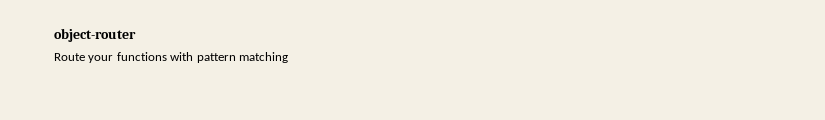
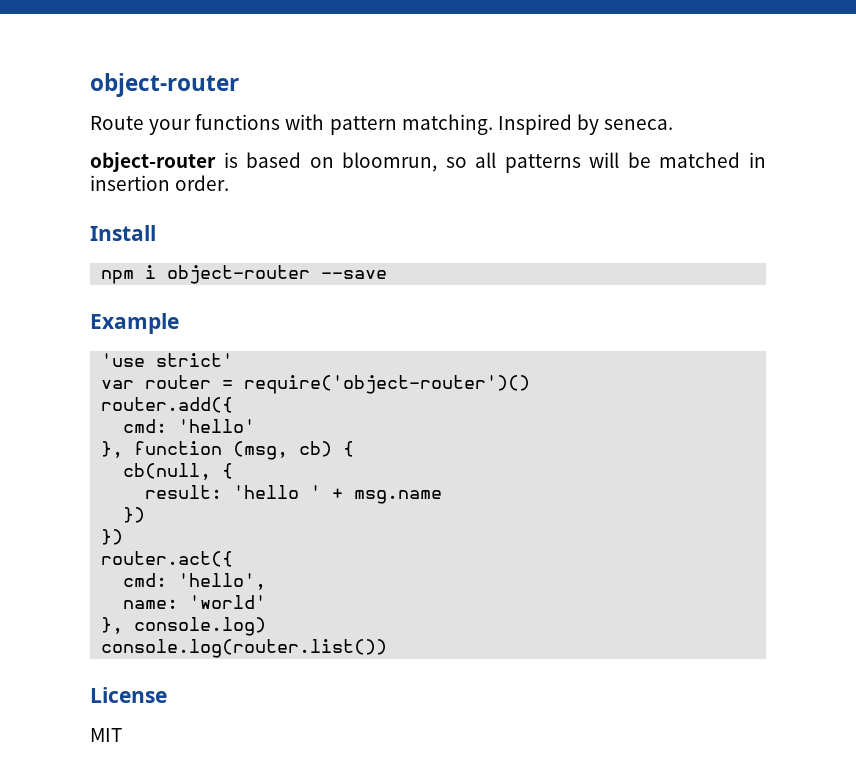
- Route your functions with pattern matching
+ Route your functions with pattern matching. Inspired by seneca.
+ object-router is based on bloomrun, so all patterns will be matched in insertion order.
+ Install
+ npm i object-router --save
+ Example
+ 'use strict'
+ var router = require('object-router')()
+ router.add({
+ cmd: 'hello'
+ }, function (msg, cb) {
+ cb(null, {
+ result: 'hello ' + msg.name
+ })
+ })
+ router.act({
+ cmd: 'hello',
+ name: 'world'
+ }, console.log)
+ console.log(router.list())
+ License
+ MIT

